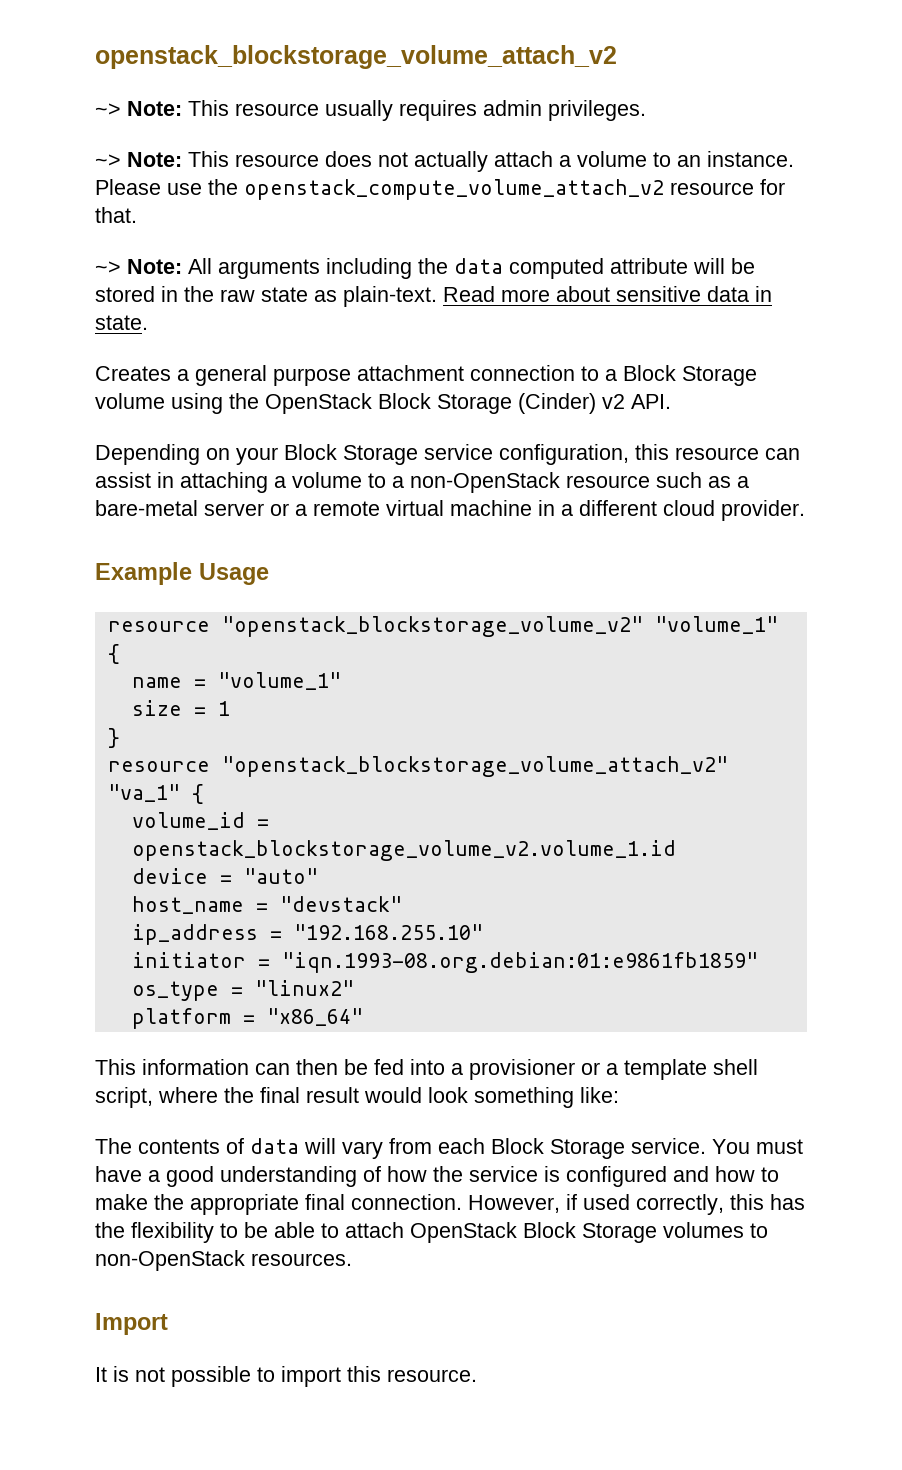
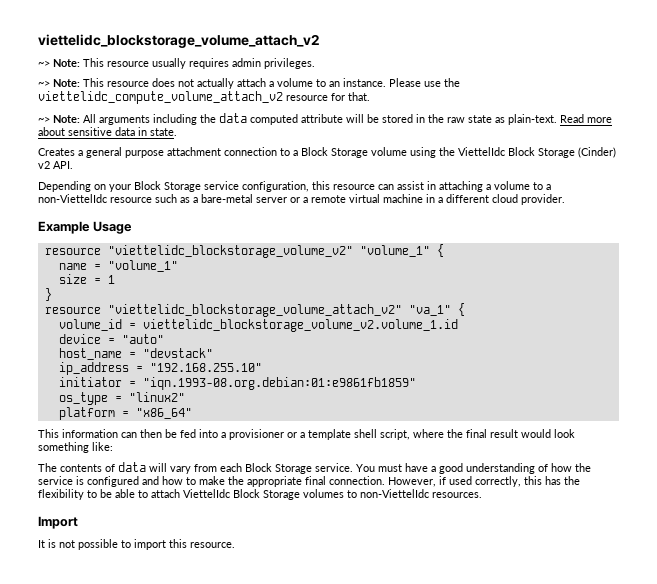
- openstack_blockstorage_volume_attach_v2
+ viettelidc_blockstorage_volume_attach_v2
- Please use the openstack_compute_volume_attach_v2 resource for that.
+ Please use the viettelidc_compute_volume_attach_v2 resource for that.
- Creates a general purpose attachment connection to a Block Storage volume using the OpenStack Block Storage (Cinder) v2 API.
+ Creates a general purpose attachment connection to a Block Storage volume using the ViettelIdc Block Storage (Cinder) v2 API.
- Depending on your Block Storage service configuration, this resource can assist in attaching a volume to a non-OpenStack resource such as a bare-metal server or a remote virtual machine in a different cloud provider.
+ Depending on your Block Storage service configuration, this resource can assist in attaching a volume to a non-ViettelIdc resource such as a bare-metal server or a remote virtual machine in a different cloud provider.
- resource "openstack_blockstorage_volume_v2" "volume_1" {
+ resource "viettelidc_blockstorage_volume_v2" "volume_1" {
- resource "openstack_blockstorage_volume_attach_v2" "va_1" {
+ resource "viettelidc_blockstorage_volume_attach_v2" "va_1" {
- volume_id = openstack_blockstorage_volume_v2.volume_1.id
+ volume_id = viettelidc_blockstorage_volume_v2.volume_1.id
- However, if used correctly, this has the flexibility to be able to attach OpenStack Block Storage volumes to non-OpenStack resources.
+ However, if used correctly, this has the flexibility to be able to attach ViettelIdc Block Storage volumes to non-ViettelIdc resources.

